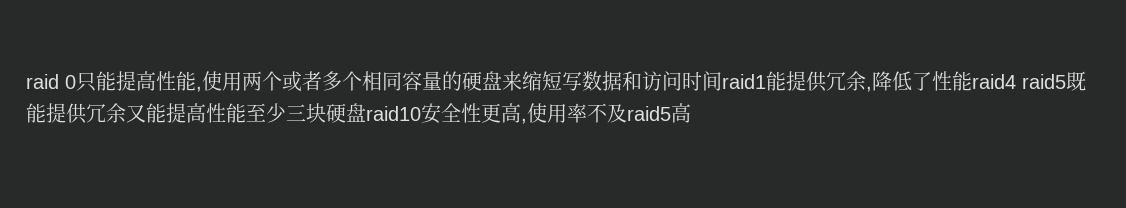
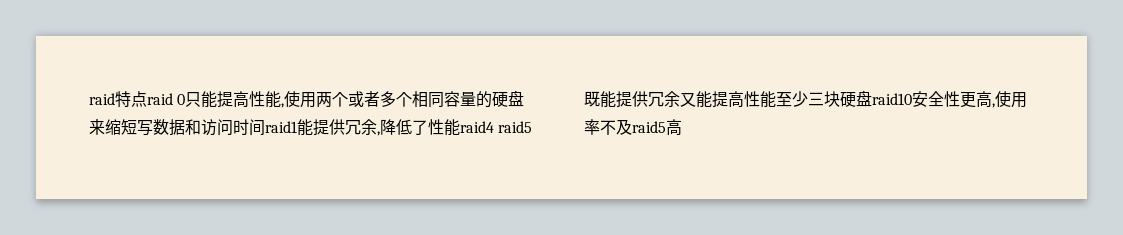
- raid 0只能提高性能,使用两个或者多个相同容量的硬盘来缩短写数据和访问时间raid1能提供冗余,降低了性能raid4 raid5既能提供冗余又能提高性能至少三块硬盘raid10安全性更高,使用率不及raid5高
+ raid特点raid 0只能提高性能,使用两个或者多个相同容量的硬盘来缩短写数据和访问时间raid1能提供冗余,降低了性能raid4 raid5既能提供冗余又能提高性能至少三块硬盘raid10安全性更高,使用率不及raid5高

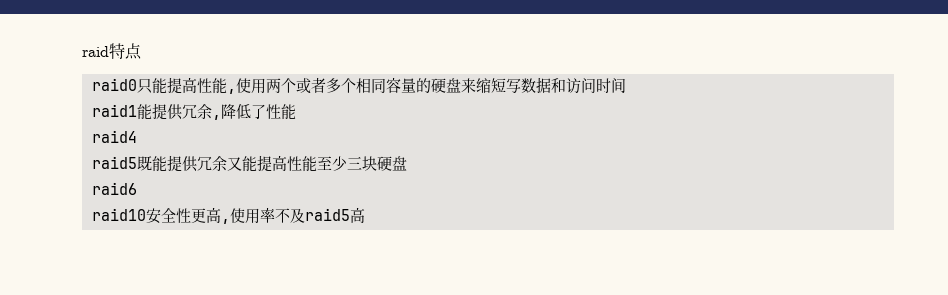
- raid特点raid 0只能提高性能,使用两个或者多个相同容量的硬盘来缩短写数据和访问时间raid1能提供冗余,降低了性能raid4 raid5既能提供冗余又能提高性能至少三块硬盘raid10安全性更高,使用率不及raid5高
+ raid特点
+ raid0只能提高性能,使用两个或者多个相同容量的硬盘来缩短写数据和访问时间
+ raid1能提供冗余,降低了性能
+ raid4
+ raid5既能提供冗余又能提高性能至少三块硬盘
+ raid6
+ raid10安全性更高,使用率不及raid5高

